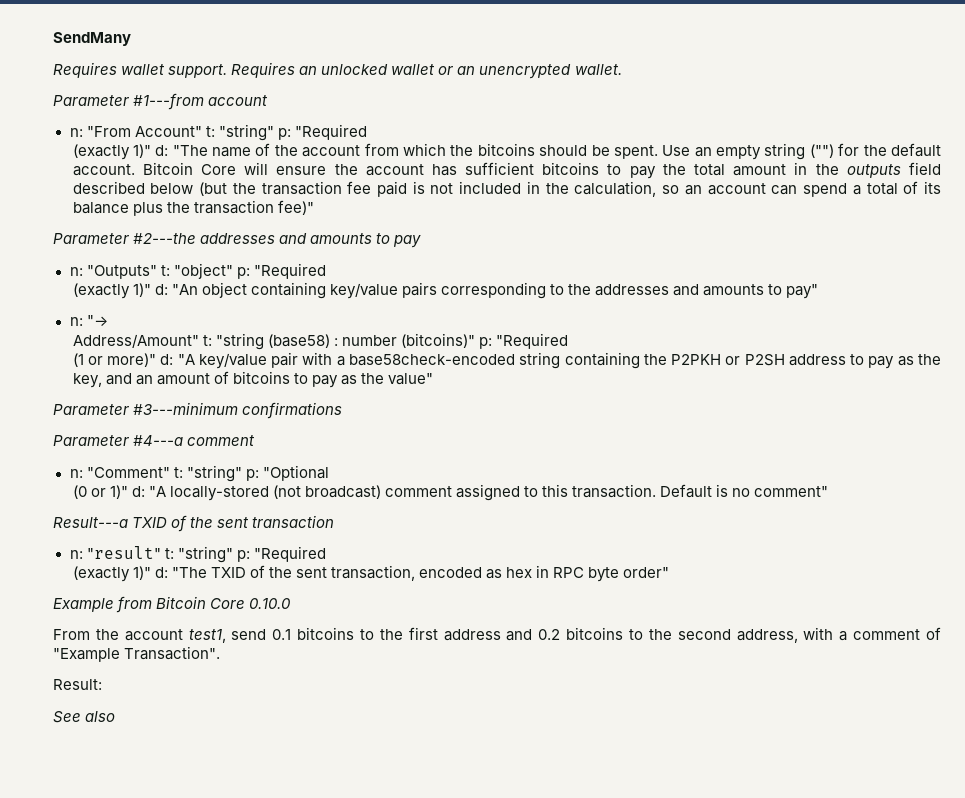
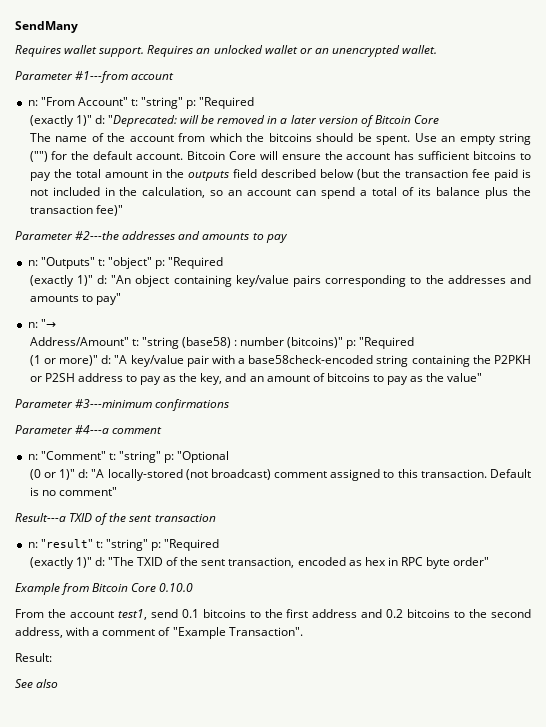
- (exactly 1)" d: "The name of the account from which the bitcoins should be spent.
+ (exactly 1)" d: "Deprecated: will be removed in a later version of Bitcoin Core
+ The name of the account from which the bitcoins should be spent.

